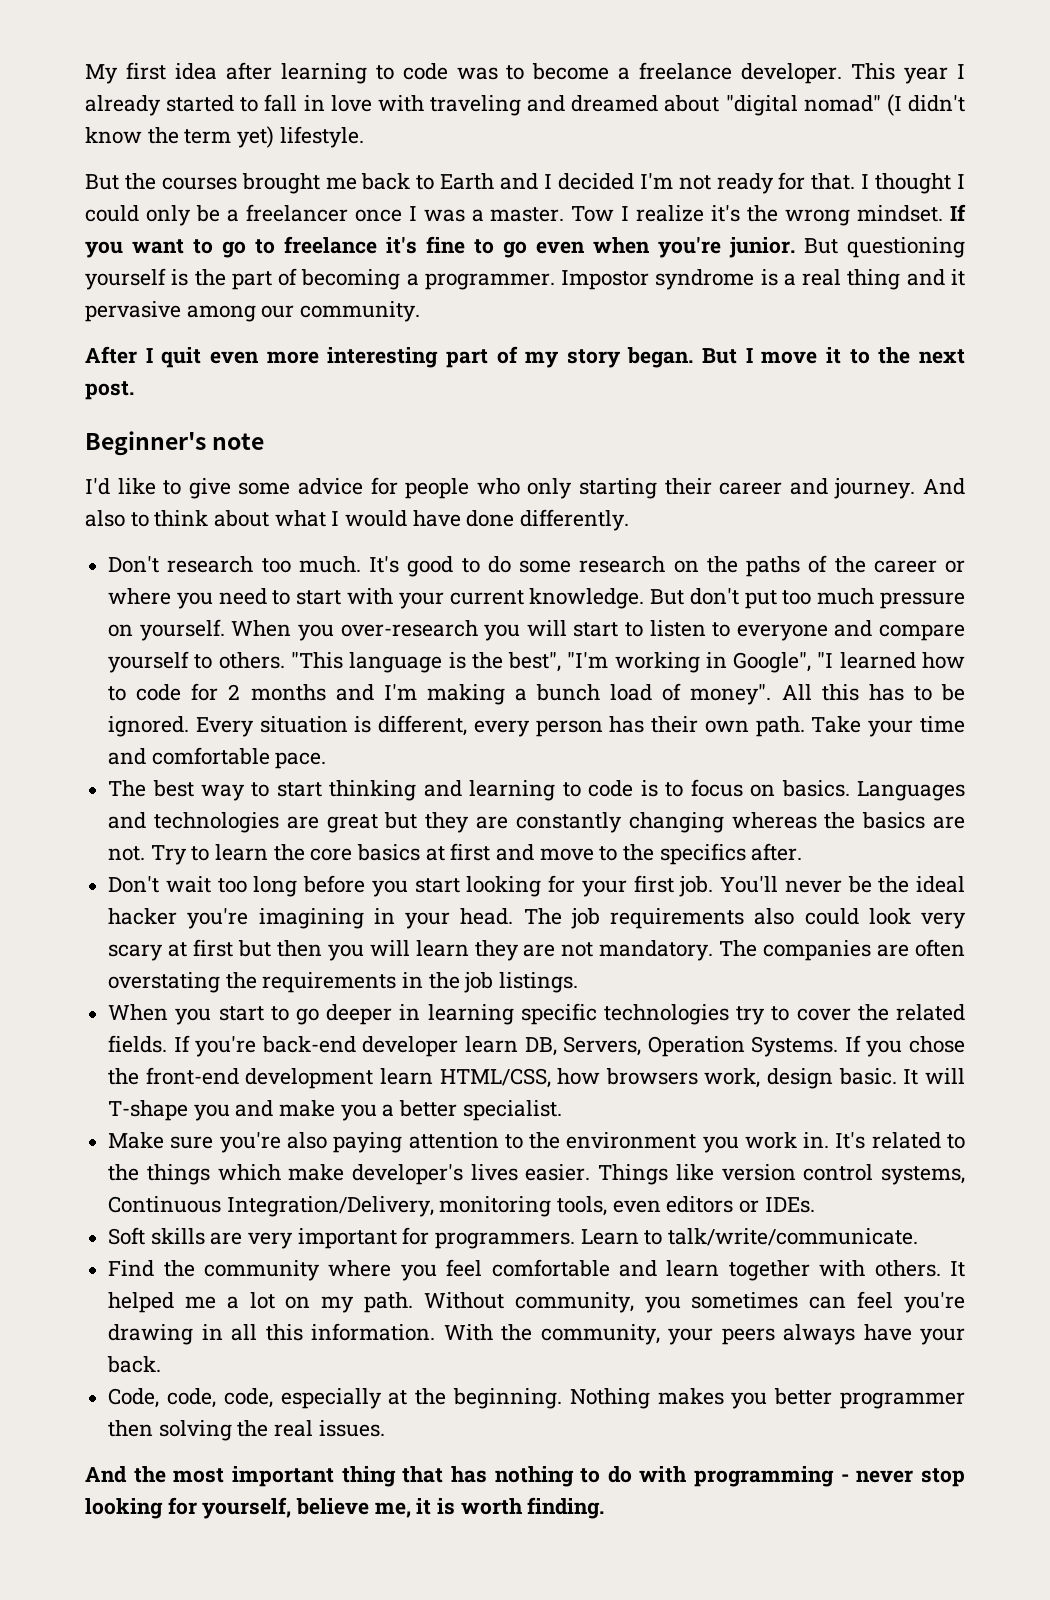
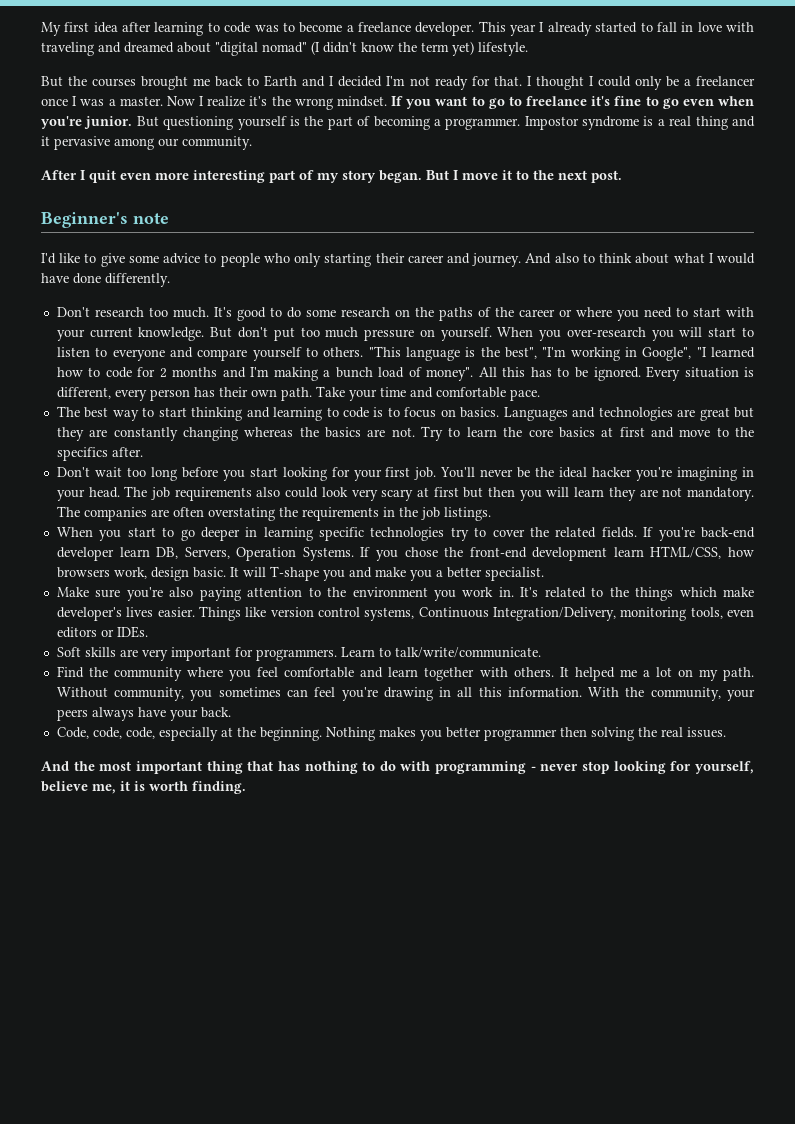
- Тow I realize it's the wrong mindset.
+ Now I realize it's the wrong mindset.
- I'd like to give some advice for people who only starting their career and journey.
+ I'd like to give some advice to people who only starting their career and journey.

